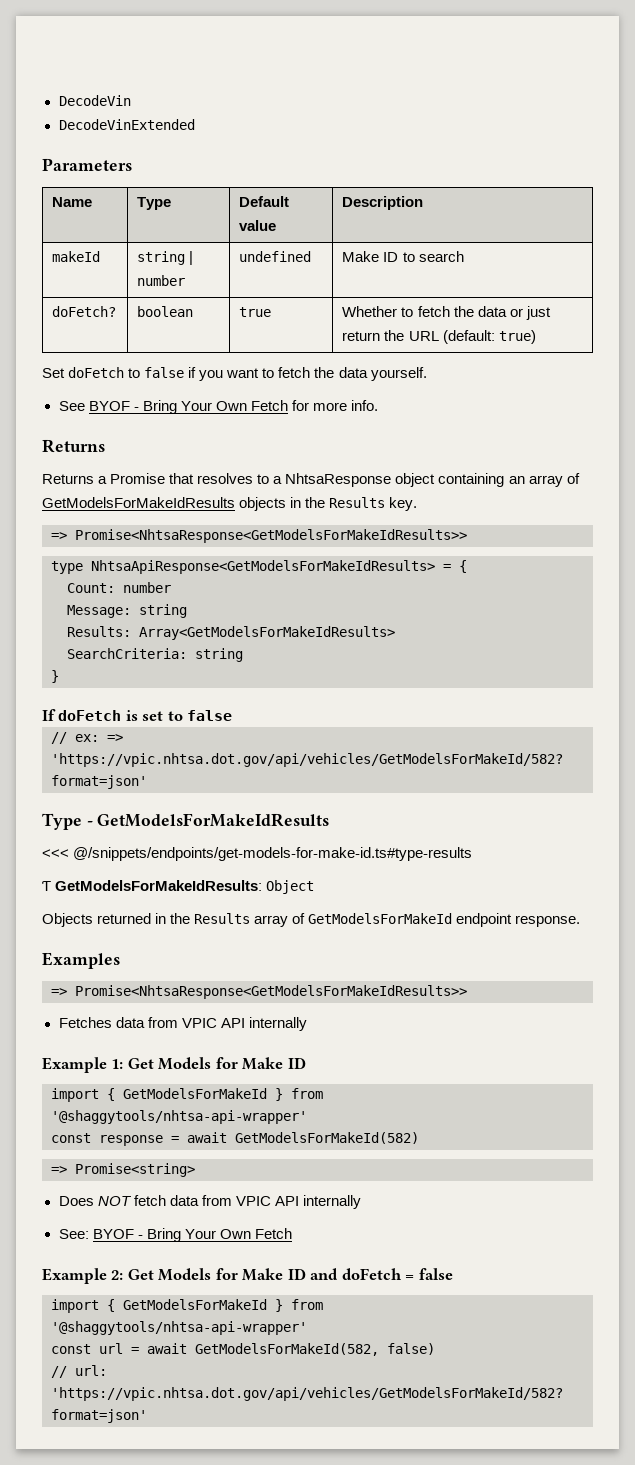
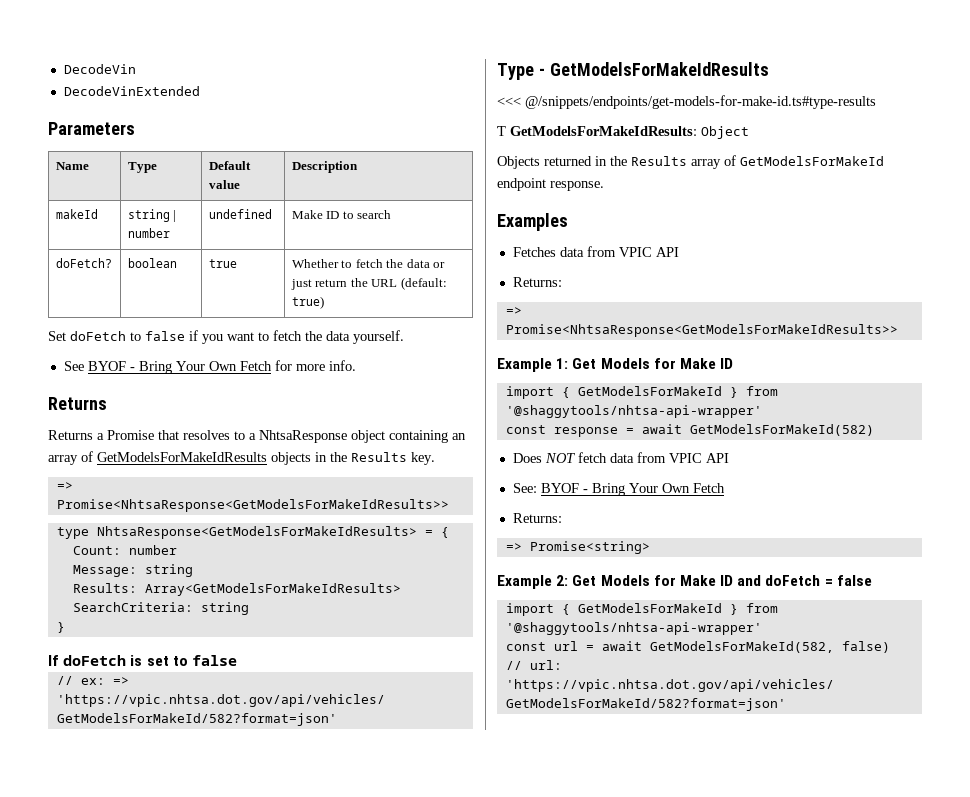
- type NhtsaApiResponse<GetModelsForMakeIdResults> = {
+ type NhtsaResponse<GetModelsForMakeIdResults> = {
  Examples
- => Promise<NhtsaResponse<GetModelsForMakeIdResults>>
- Fetches data from VPIC API internally
+ Fetches data from VPIC API
+ Returns:
+ => Promise<NhtsaResponse<GetModelsForMakeIdResults>>
- => Promise<string>
- Does NOT fetch data from VPIC API internally
+ Does NOT fetch data from VPIC API
  See: BYOF - Bring Your Own Fetch
+ Returns:
+ => Promise<string>

